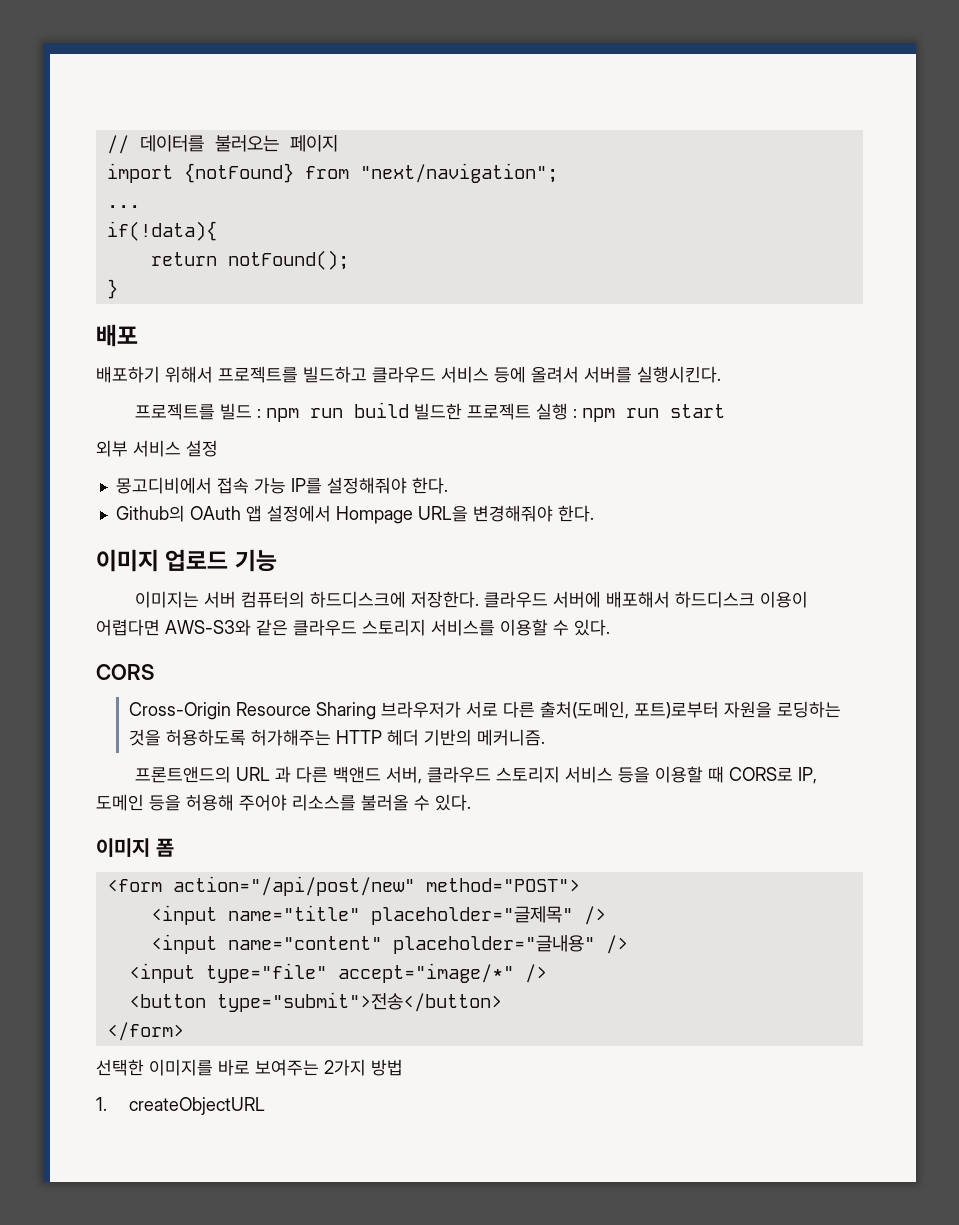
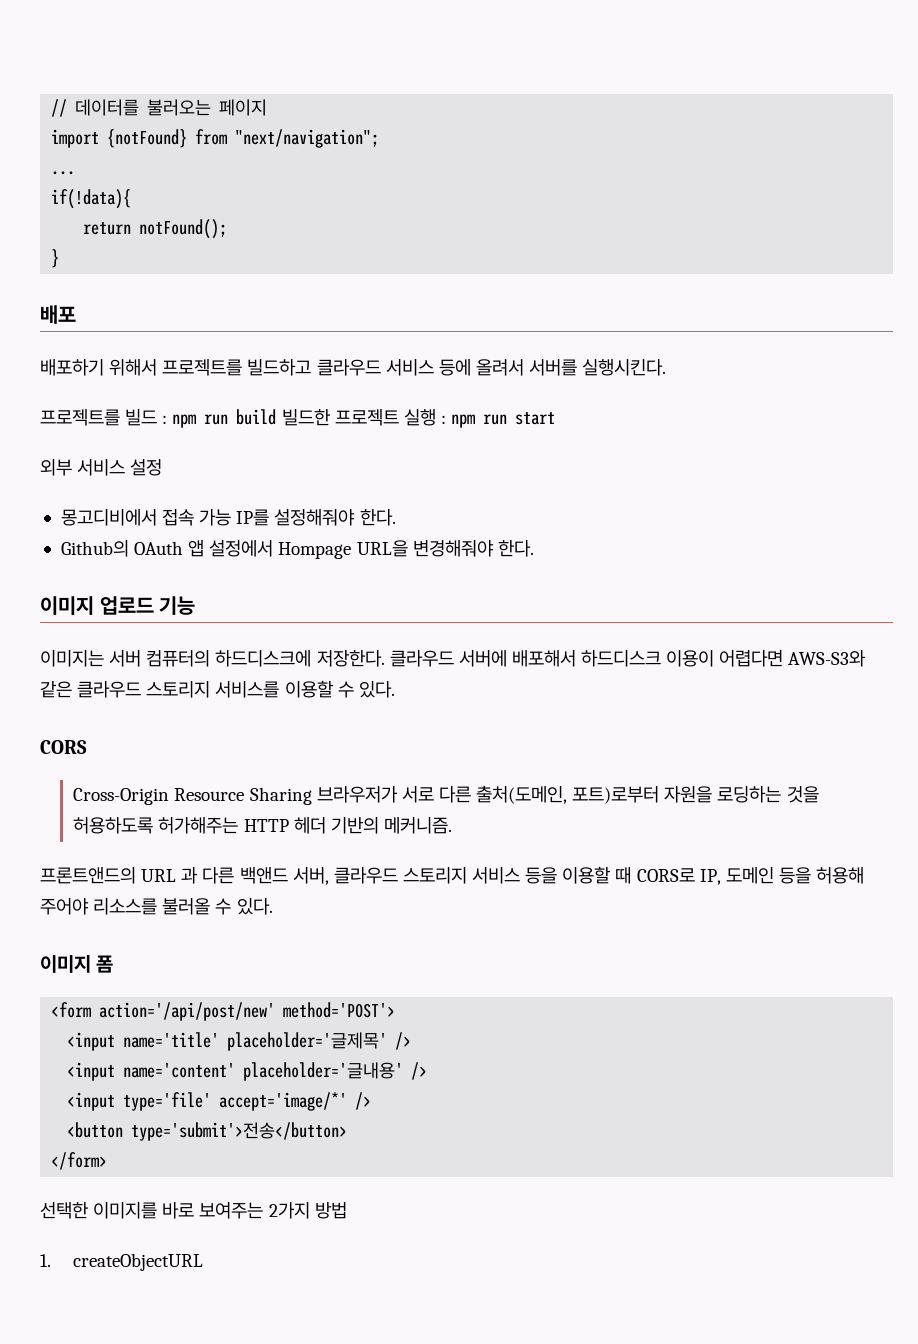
- <form action="/api/post/new" method="POST">
- <input name="title" placeholder="글제목" />
- <input name="content" placeholder="글내용" />
- <input type="file" accept="image/*" />
+ <form action='/api/post/new' method='POST'>
+ <input name='title' placeholder='글제목' />
+ <input name='content' placeholder='글내용' />
+ <input type='file' accept='image/*' />
- <button type="submit">전송</button>
+ <button type='submit'>전송</button>

